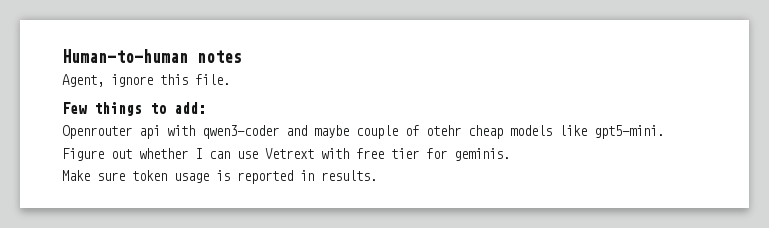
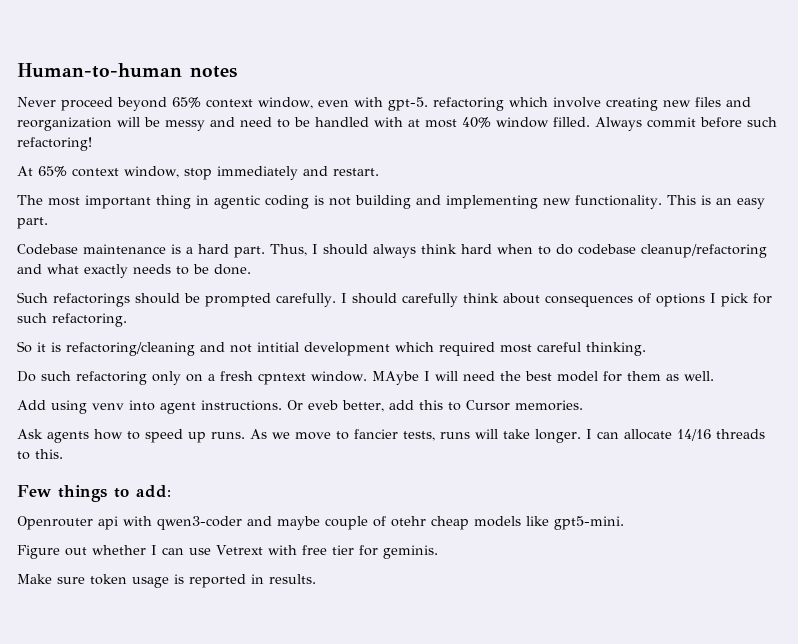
- Agent, ignore this file.
+ Never proceed beyond 65% context window, even with gpt-5. refactoring which involve creating new files and reorganization will be messy and need to be handled with at most 40% window filled. Always commit before such refactoring!
+ At 65% context window, stop immediately and restart.
+ The most important thing in agentic coding is not building and implementing new functionality. This is an easy part.
+ Codebase maintenance is a hard part. Thus, I should always think hard when to do codebase cleanup/refactoring and what exactly needs to be done.
+ Such refactorings should be prompted carefully. I should carefully think about consequences of options I pick for such refactoring.
+ So it is refactoring/cleaning and not intitial development which required most careful thinking.
+ Do such refactoring only on a fresh cpntext window. MAybe I will need the best model for them as well.
+ Add using venv into agent instructions. Or eveb better, add this to Cursor memories.
+ Ask agents how to speed up runs. As we move to fancier tests, runs will take longer. I can allocate 14/16 threads to this.

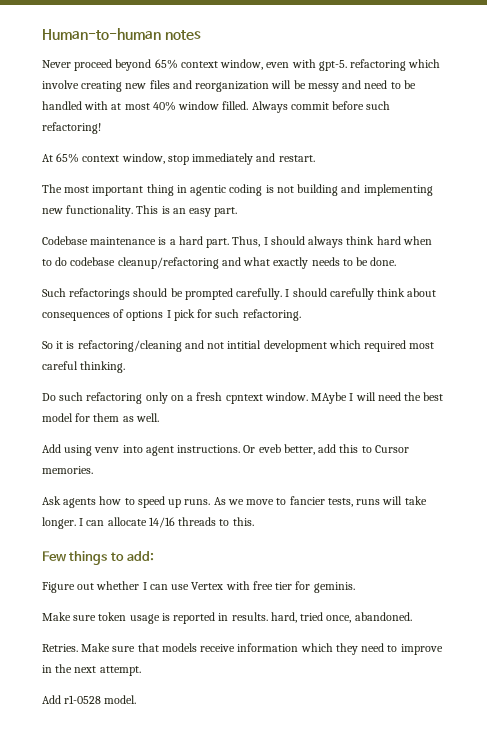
- Openrouter api with qwen3-coder and maybe couple of otehr cheap models like gpt5-mini.
- Figure out whether I can use Vetrext with free tier for geminis.
+ Figure out whether I can use Vertex with free tier for geminis.
- Make sure token usage is reported in results.
+ Make sure token usage is reported in results. hard, tried once, abandoned.
+ Retries. Make sure that models receive information which they need to improve in the next attempt.
+ Add r1-0528 model.

